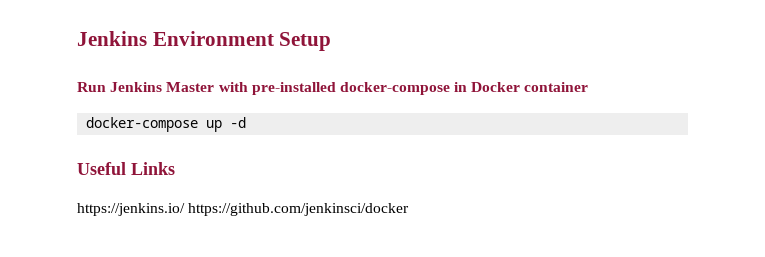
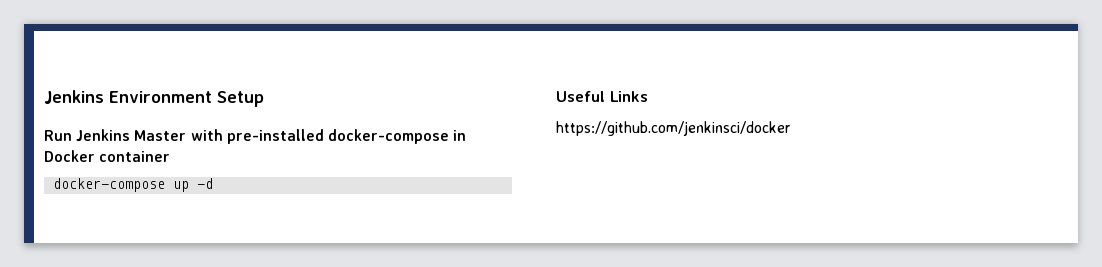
- https://jenkins.io/ https://github.com/jenkinsci/docker
+ https://github.com/jenkinsci/docker

